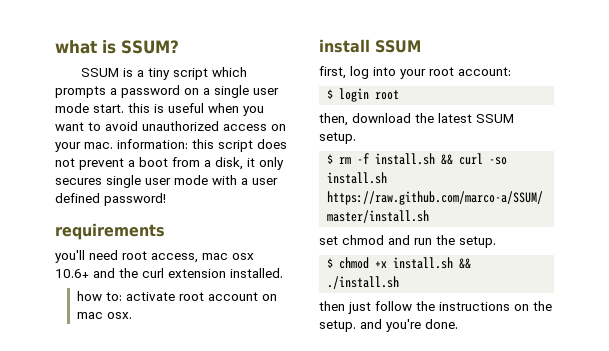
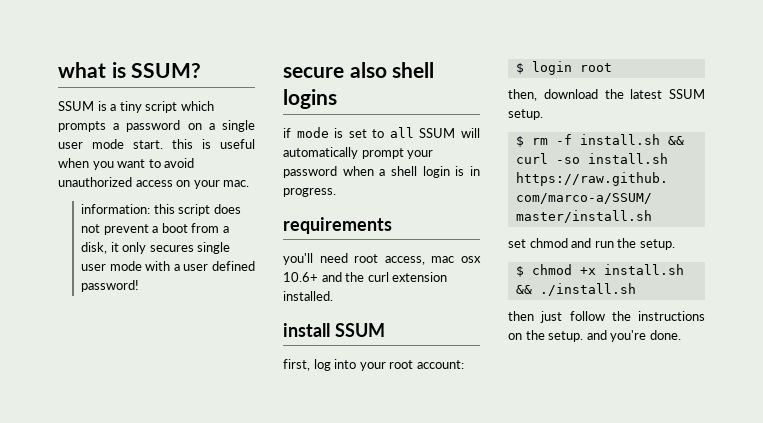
- SSUM is a tiny script which prompts a password on a single user mode start. this is useful when you want to avoid unauthorized access on your mac. information: this script does not prevent a boot from a disk, it only secures single user mode with a user defined password!
+ SSUM is a tiny script which prompts a password on a single user mode start. this is useful when you want to avoid unauthorized access on your mac.
+ information: this script does not prevent a boot from a disk, it only secures single user mode with a user defined password!
+ secure also shell logins
+ if mode is set to all SSUM will automatically prompt your password when a shell login is in progress.
- how to: activate root account on mac osx.

